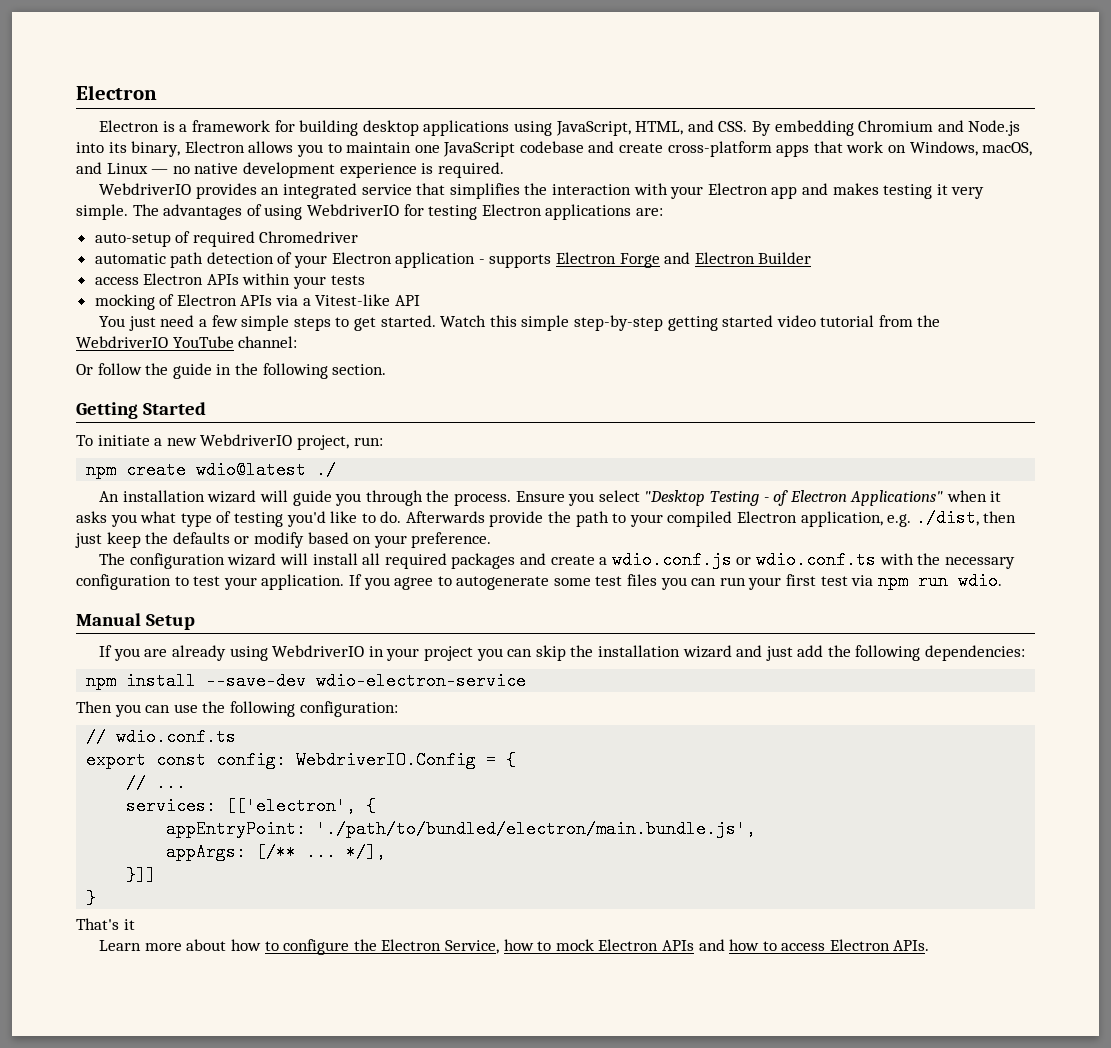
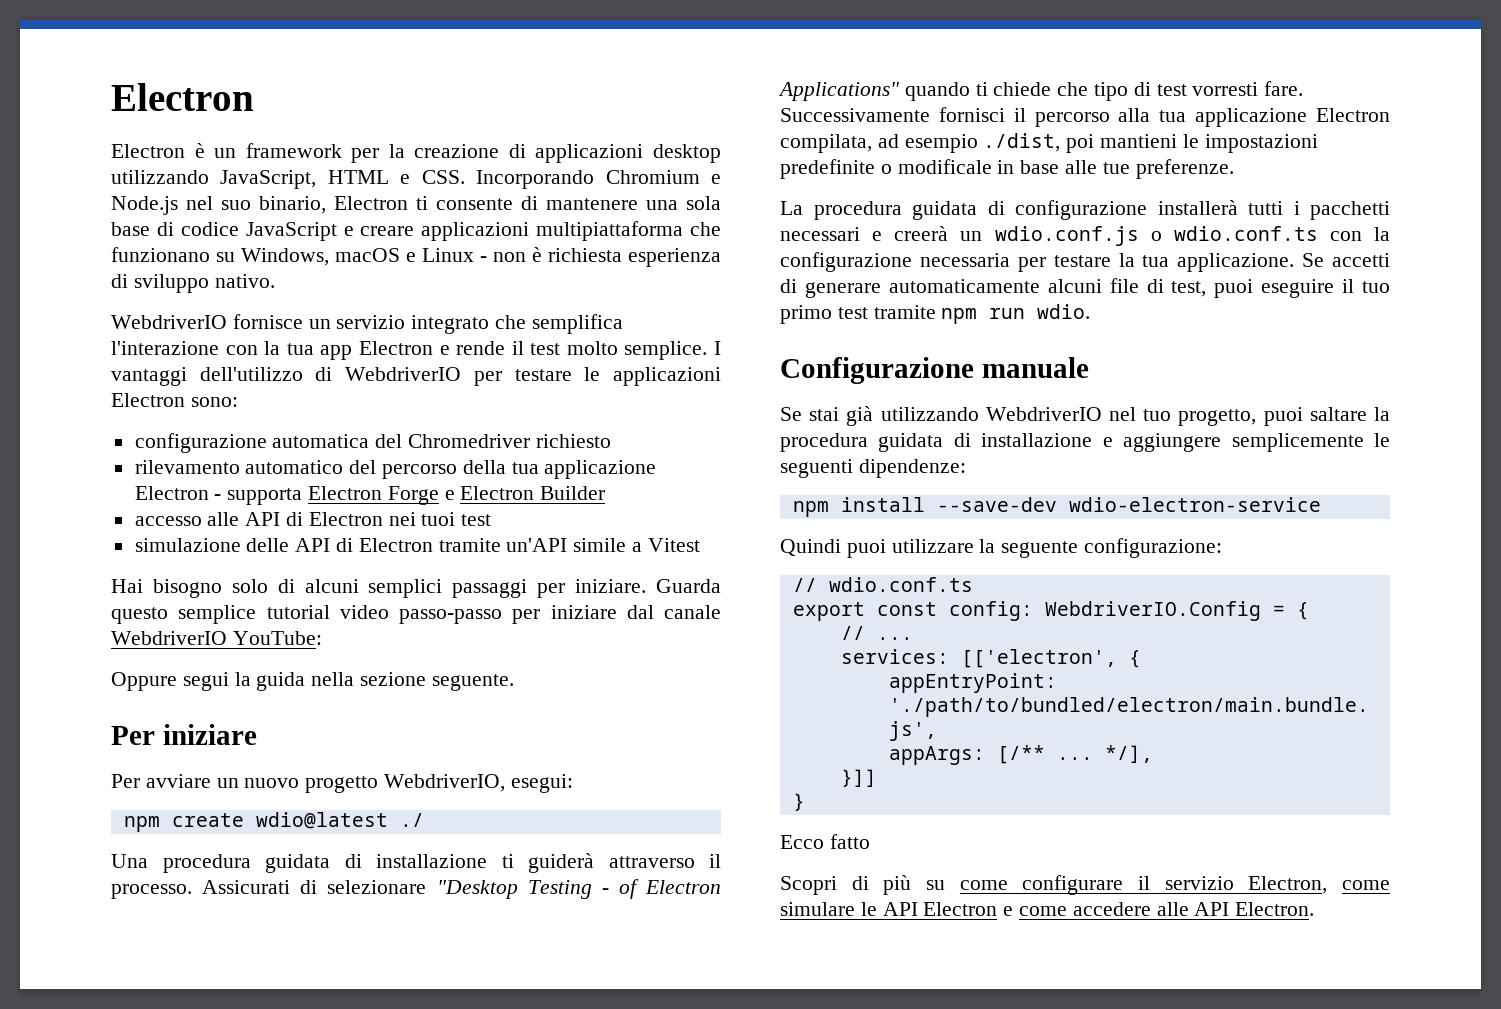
- Electron is a framework for building desktop applications using JavaScript, HTML, and CSS. By embedding Chromium and Node.js into its binary, Electron allows you to maintain one JavaScript codebase and create cross-platform apps that work on Windows, macOS, and Linux — no native development experience is required.
- WebdriverIO provides an integrated service that simplifies the interaction with your Electron app and makes testing it very simple. The advantages of using WebdriverIO for testing Electron applications are:
- auto-setup of required Chromedriver
- automatic path detection of your Electron application - supports Electron Forge and Electron Builder
+ Electron è un framework per la creazione di applicazioni desktop utilizzando JavaScript, HTML e CSS. Incorporando Chromium e Node.js nel suo binario, Electron ti consente di mantenere una sola base di codice JavaScript e creare applicazioni multipiattaforma che funzionano su Windows, macOS e Linux - non è richiesta esperienza di sviluppo nativo.
+ WebdriverIO fornisce un servizio integrato che semplifica l'interazione con la tua app Electron e rende il test molto semplice. I vantaggi dell'utilizzo di WebdriverIO per testare le applicazioni Electron sono:
+ configurazione automatica del Chromedriver richiesto
+ rilevamento automatico del percorso della tua applicazione Electron - supporta Electron Forge e Electron Builder
- access Electron APIs within your tests
- mocking of Electron APIs via a Vitest-like API
- You just need a few simple steps to get started. Watch this simple step-by-step getting started video tutorial from the WebdriverIO YouTube channel:
- Or follow the guide in the following section.
- Getting Started
- To initiate a new WebdriverIO project, run:
+ accesso alle API di Electron nei tuoi test
+ simulazione delle API di Electron tramite un'API simile a Vitest
+ Hai bisogno solo di alcuni semplici passaggi per iniziare. Guarda questo semplice tutorial video passo-passo per iniziare dal canale WebdriverIO YouTube:
+ Oppure segui la guida nella sezione seguente.
+ Per iniziare
+ Per avviare un nuovo progetto WebdriverIO, esegui:
  npm create wdio@latest ./
- An installation wizard will guide you through the process. Ensure you select "Desktop Testing - of Electron Applications" when it asks you what type of testing you'd like to do. Afterwards provide the path to your compiled Electron application, e.g. ./dist, then just keep the defaults or modify based on your preference.
- The configuration wizard will install all required packages and create a wdio.conf.js or wdio.conf.ts with the necessary configuration to test your application. If you agree to autogenerate some test files you can run your first test via npm run wdio.
- Manual Setup
- If you are already using WebdriverIO in your project you can skip the installation wizard and just add the following dependencies:
+ Una procedura guidata di installazione ti guiderà attraverso il processo. Assicurati di selezionare "Desktop Testing - of Electron Applications" quando ti chiede che tipo di test vorresti fare. Successivamente fornisci il percorso alla tua applicazione Electron compilata, ad esempio ./dist, poi mantieni le impostazioni predefinite o modificale in base alle tue preferenze.
+ La procedura guidata di configurazione installerà tutti i pacchetti necessari e creerà un wdio.conf.js o wdio.conf.ts con la configurazione necessaria per testare la tua applicazione. Se accetti di generare automaticamente alcuni file di test, puoi eseguire il tuo primo test tramite npm run wdio.
+ Configurazione manuale
+ Se stai già utilizzando WebdriverIO nel tuo progetto, puoi saltare la procedura guidata di installazione e aggiungere semplicemente le seguenti dipendenze:
  npm install --save-dev wdio-electron-service
- Then you can use the following configuration:
+ Quindi puoi utilizzare la seguente configurazione:
- That's it
- Learn more about how to configure the Electron Service, how to mock Electron APIs and how to access Electron APIs.
+ Ecco fatto
+ Scopri di più su come configurare il servizio Electron, come simulare le API Electron e come accedere alle API Electron.

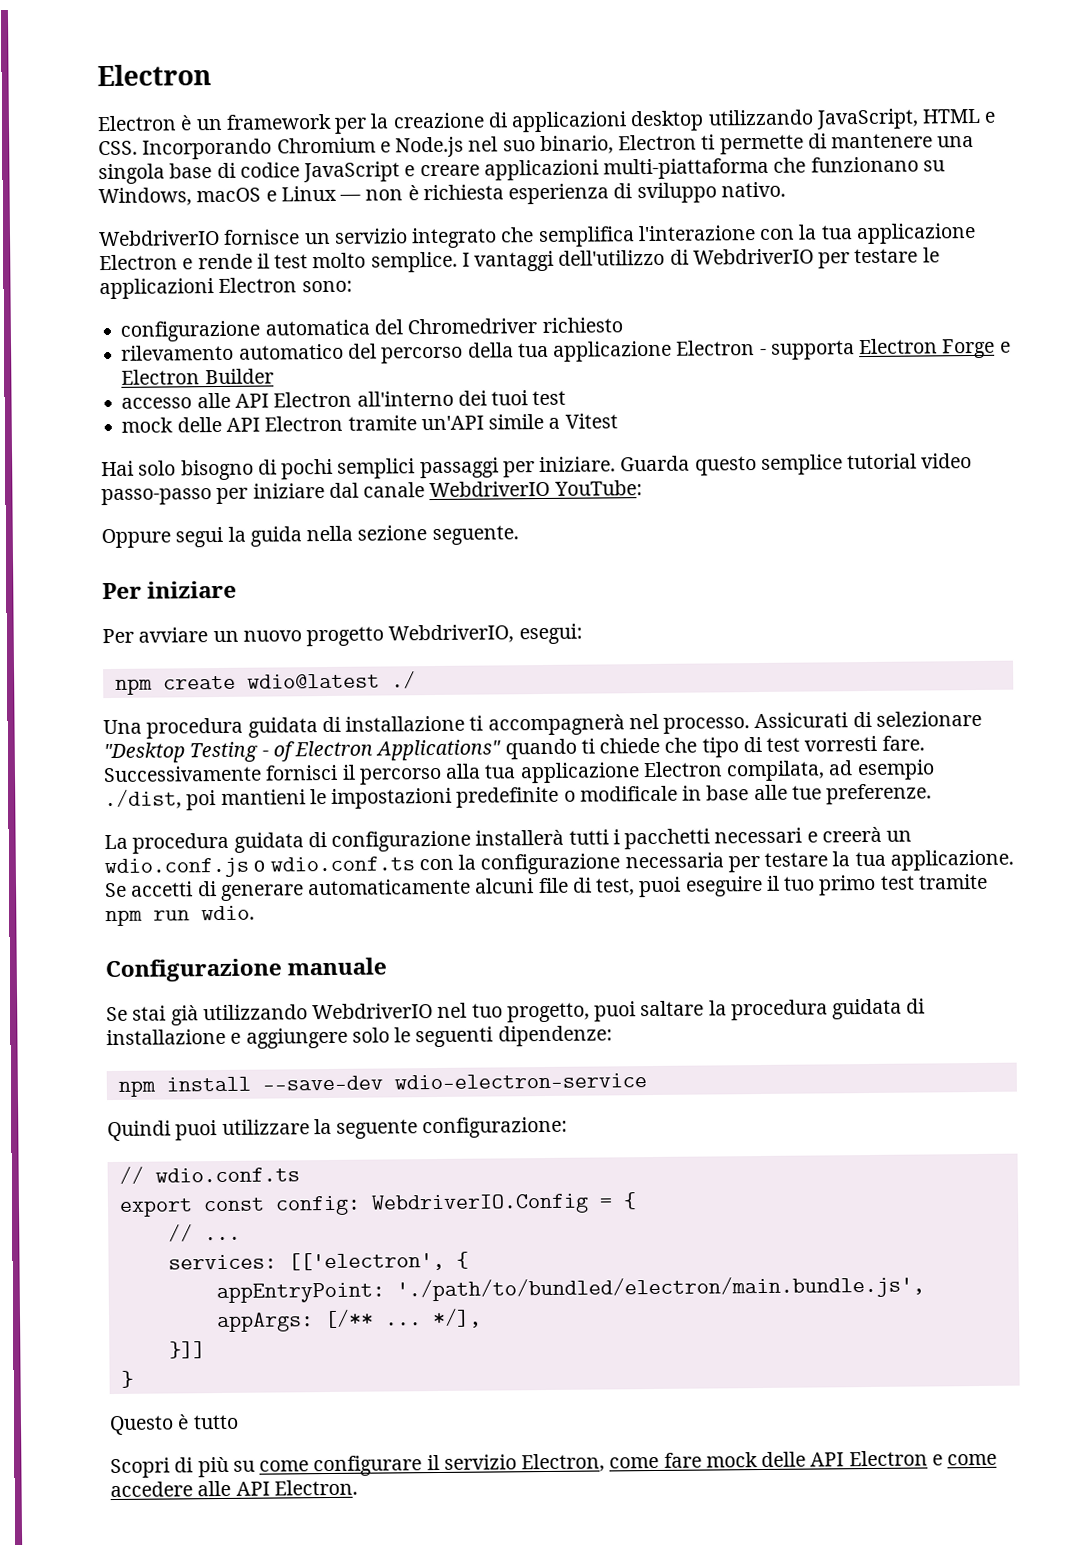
- Electron è un framework per la creazione di applicazioni desktop utilizzando JavaScript, HTML e CSS. Incorporando Chromium e Node.js nel suo binario, Electron ti consente di mantenere una sola base di codice JavaScript e creare applicazioni multipiattaforma che funzionano su Windows, macOS e Linux - non è richiesta esperienza di sviluppo nativo.
+ Electron è un framework per la creazione di applicazioni desktop utilizzando JavaScript, HTML e CSS. Incorporando Chromium e Node.js nel suo binario, Electron ti permette di mantenere una singola base di codice JavaScript e creare applicazioni multi-piattaforma che funzionano su Windows, macOS e Linux — non è richiesta esperienza di sviluppo nativo.
- WebdriverIO fornisce un servizio integrato che semplifica l'interazione con la tua app Electron e rende il test molto semplice.
+ WebdriverIO fornisce un servizio integrato che semplifica l'interazione con la tua applicazione Electron e rende il test molto semplice.
- accesso alle API di Electron nei tuoi test
+ accesso alle API Electron all'interno dei tuoi test
- simulazione delle API di Electron tramite un'API simile a Vitest
+ mock delle API Electron tramite un'API simile a Vitest
- Hai bisogno solo di alcuni semplici passaggi per iniziare.
+ Hai solo bisogno di pochi semplici passaggi per iniziare.
- Una procedura guidata di installazione ti guiderà attraverso il processo.
+ Una procedura guidata di installazione ti accompagnerà nel processo.
- Se stai già utilizzando WebdriverIO nel tuo progetto, puoi saltare la procedura guidata di installazione e aggiungere semplicemente le seguenti dipendenze:
+ Se stai già utilizzando WebdriverIO nel tuo progetto, puoi saltare la procedura guidata di installazione e aggiungere solo le seguenti dipendenze:
- Ecco fatto
+ Questo è tutto
- Scopri di più su come configurare il servizio Electron, come simulare le API Electron e come accedere alle API Electron.
+ Scopri di più su come configurare il servizio Electron, come fare mock delle API Electron e come accedere alle API Electron.

